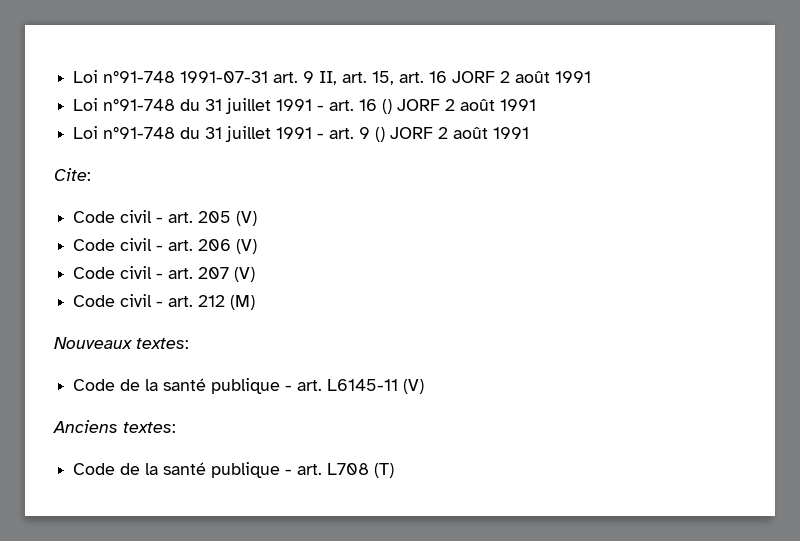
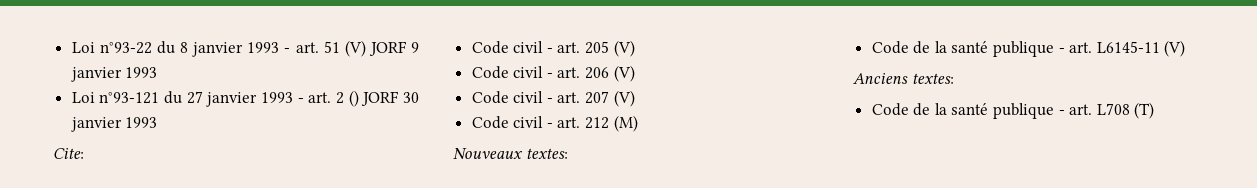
- Loi n°91-748 1991-07-31 art. 9 II, art. 15, art. 16 JORF 2 août 1991
- Loi n°91-748 du 31 juillet 1991 - art. 16 () JORF 2 août 1991
- Loi n°91-748 du 31 juillet 1991 - art. 9 () JORF 2 août 1991
+ Loi n°93-22 du 8 janvier 1993 - art. 51 (V) JORF 9 janvier 1993
+ Loi n°93-121 du 27 janvier 1993 - art. 2 () JORF 30 janvier 1993

